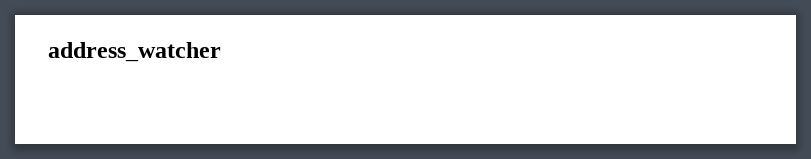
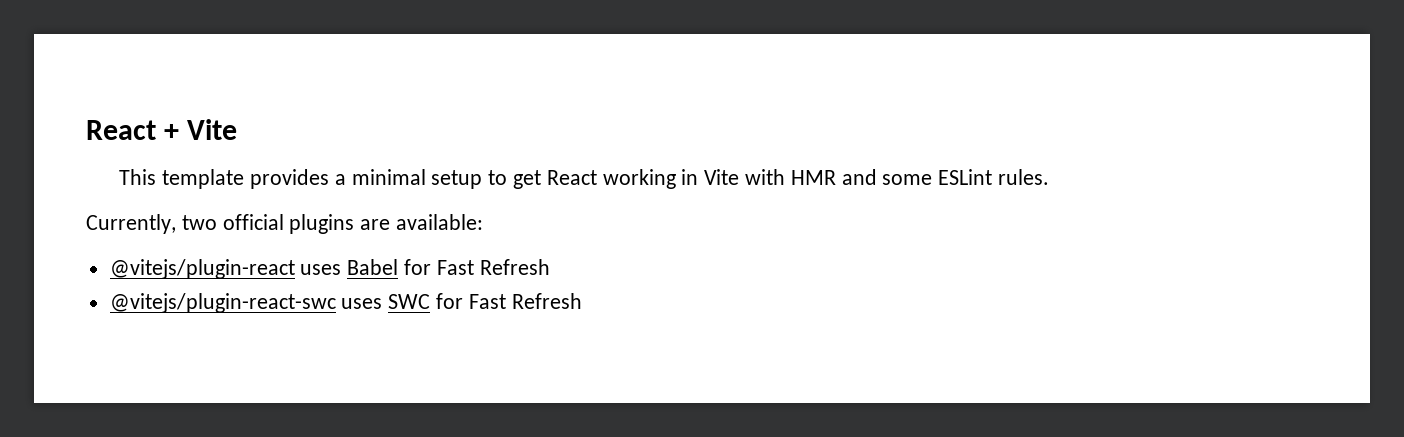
- address_watcher
+ React + Vite
+ This template provides a minimal setup to get React working in Vite with HMR and some ESLint rules.
+ Currently, two official plugins are available:
+ @vitejs/plugin-react uses Babel for Fast Refresh
+ @vitejs/plugin-react-swc uses SWC for Fast Refresh

